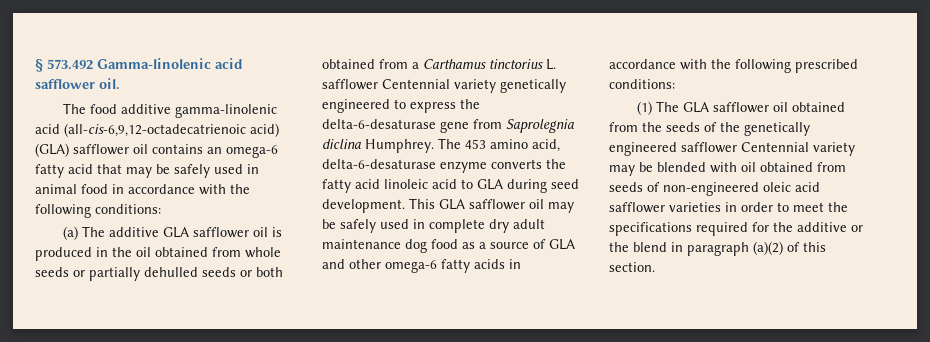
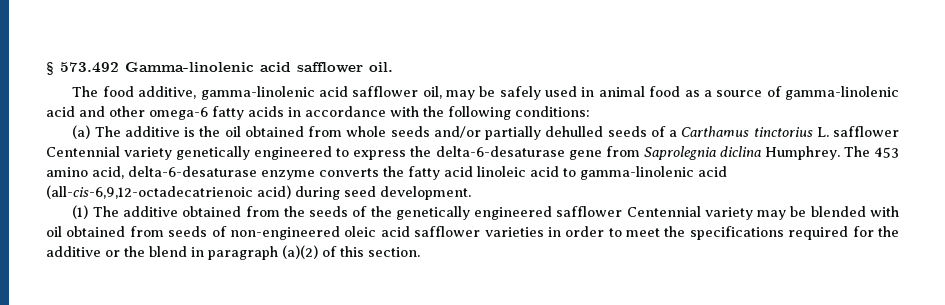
- The food additive gamma-linolenic acid (all-cis-6,9,12-octadecatrienoic acid) (GLA) safflower oil contains an omega-6 fatty acid that may be safely used in animal food in accordance with the following conditions:
+ The food additive, gamma-linolenic acid safflower oil, may be safely used in animal food as a source of gamma-linolenic acid and other omega-6 fatty acids in accordance with the following conditions:
- (a) The additive GLA safflower oil is produced in the oil obtained from whole seeds or partially dehulled seeds or both obtained from a Carthamus tinctorius L. safflower Centennial variety genetically engineered to express the delta-6-desaturase gene from Saprolegnia diclina Humphrey.
+ (a) The additive is the oil obtained from whole seeds and/or partially dehulled seeds of a Carthamus tinctorius L. safflower Centennial variety genetically engineered to express the delta-6-desaturase gene from Saprolegnia diclina Humphrey.
- The 453 amino acid, delta-6-desaturase enzyme converts the fatty acid linoleic acid to GLA during seed development. This GLA safflower oil may be safely used in complete dry adult maintenance dog food as a source of GLA and other omega-6 fatty acids in accordance with the following prescribed conditions:
+ The 453 amino acid, delta-6-desaturase enzyme converts the fatty acid linoleic acid to gamma-linolenic acid (all-cis-6,9,12-octadecatrienoic acid) during seed development.
- (1) The GLA safflower oil obtained from the seeds of the genetically engineered safflower Centennial variety may be blended with oil obtained from seeds of non-engineered oleic acid safflower varieties in order to meet the specifications required for the additive or the blend in paragraph (a)(2) of this section.
+ (1) The additive obtained from the seeds of the genetically engineered safflower Centennial variety may be blended with oil obtained from seeds of non-engineered oleic acid safflower varieties in order to meet the specifications required for the additive or the blend in paragraph (a)(2) of this section.

